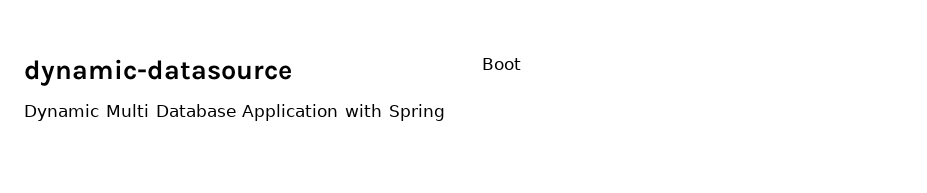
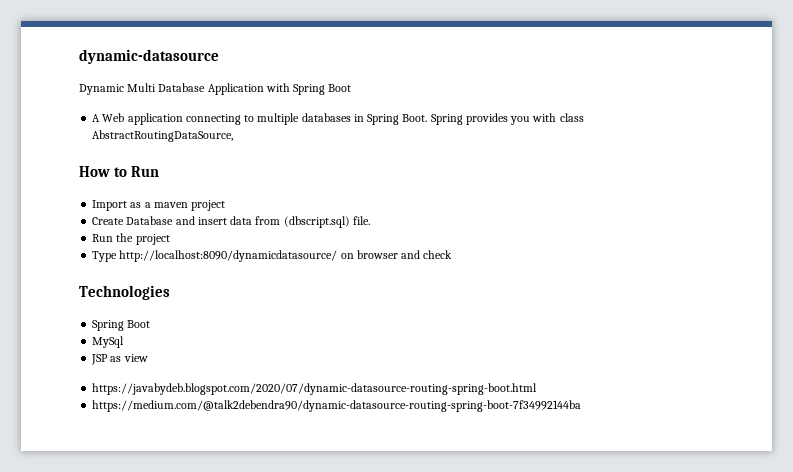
+ A Web application connecting to multiple databases in Spring Boot. Spring provides you with class AbstractRoutingDataSource,
+ How to Run
+ Import as a maven project
+ Create Database and insert data from (dbscript.sql) file.
+ Run the project
+ Type http://localhost:8090/dynamicdatasource/ on browser and check
+ Technologies
+ Spring Boot
+ MySql
+ JSP as view
+ https://javabydeb.blogspot.com/2020/07/dynamic-datasource-routing-spring-boot.html
+ https://medium.com/@talk2debendra90/dynamic-datasource-routing-spring-boot-7f34992144ba

